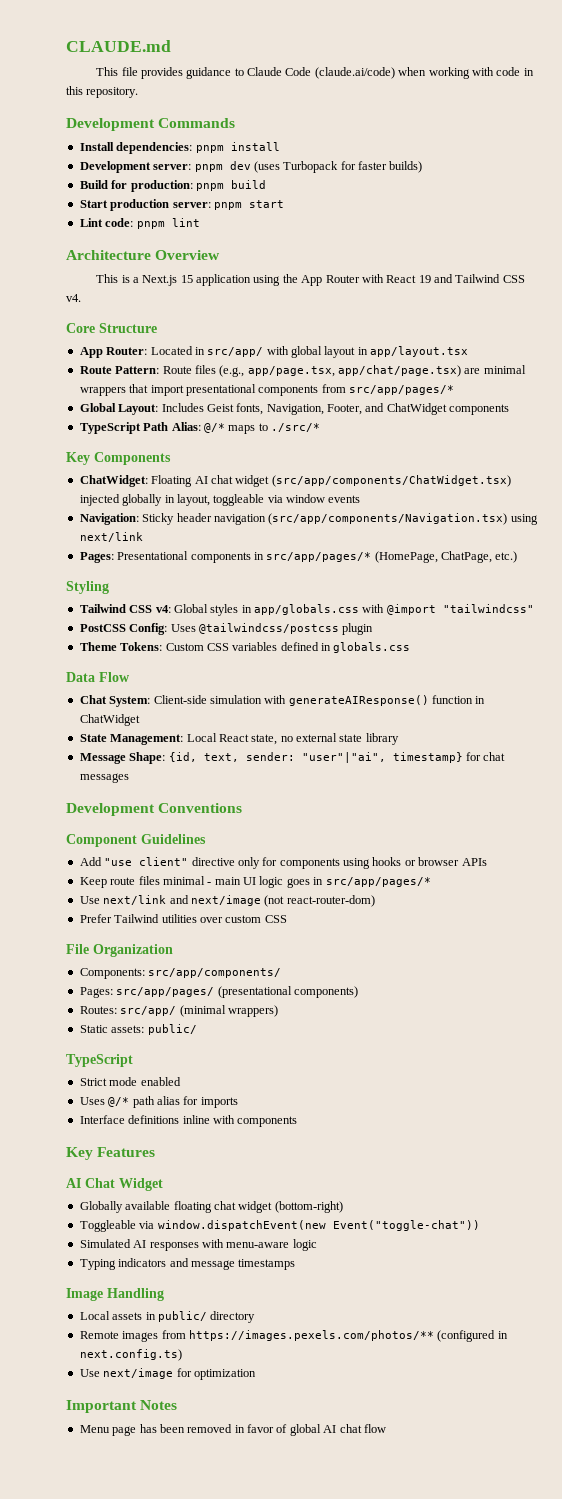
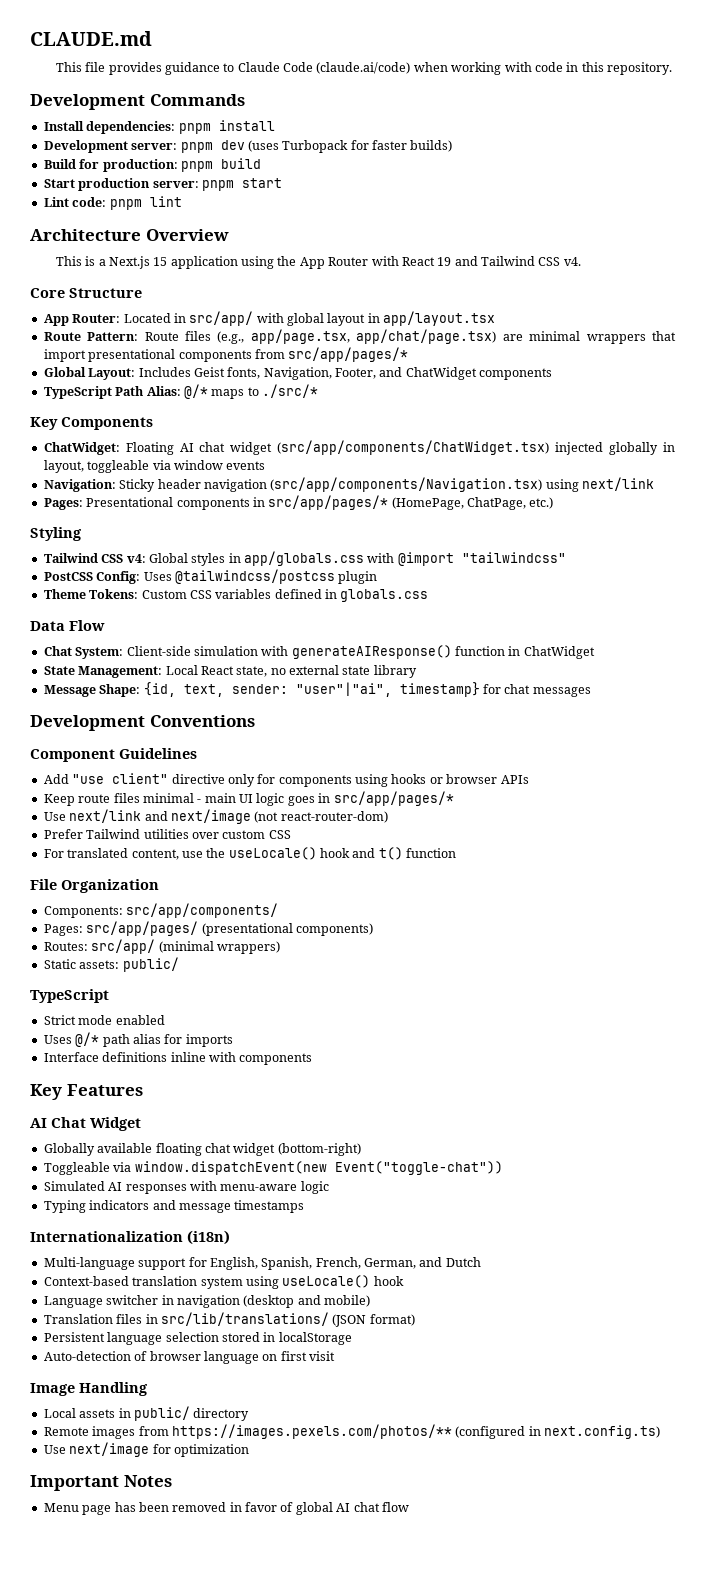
+ For translated content, use the useLocale() hook and t() function
+ Internationalization (i18n)
+ Multi-language support for English, Spanish, French, German, and Dutch
+ Context-based translation system using useLocale() hook
+ Language switcher in navigation (desktop and mobile)
+ Translation files in src/lib/translations/ (JSON format)
+ Persistent language selection stored in localStorage
+ Auto-detection of browser language on first visit

